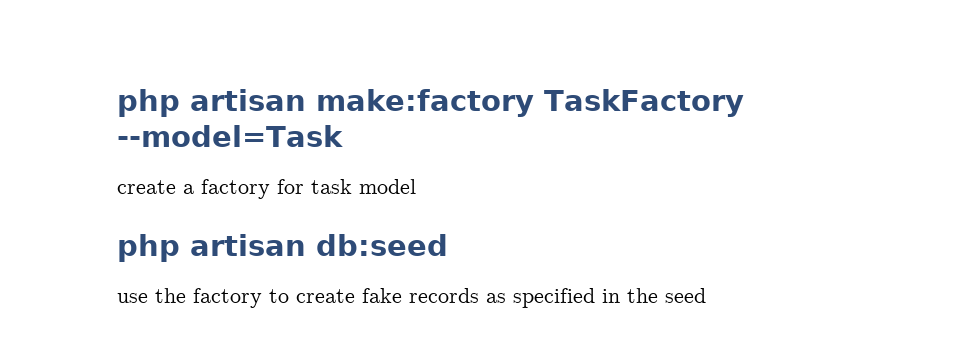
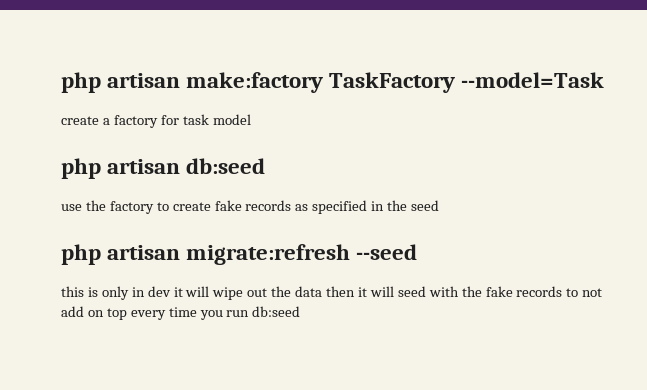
+ php artisan migrate:refresh --seed
+ this is only in dev it will wipe out the data then it will seed with the fake records to not add on top every time you run db:seed

